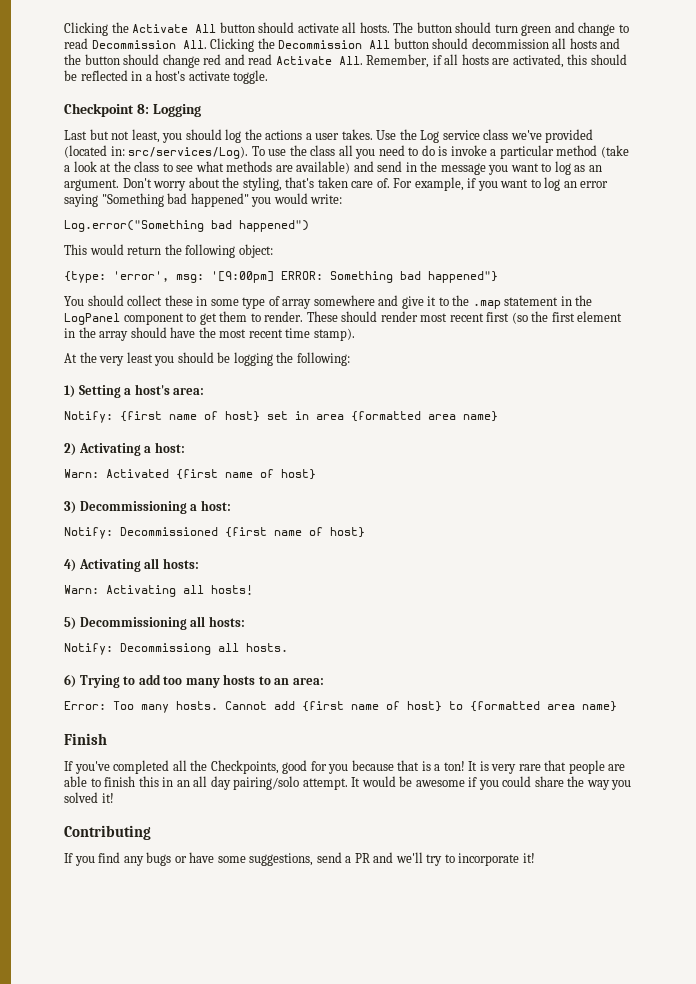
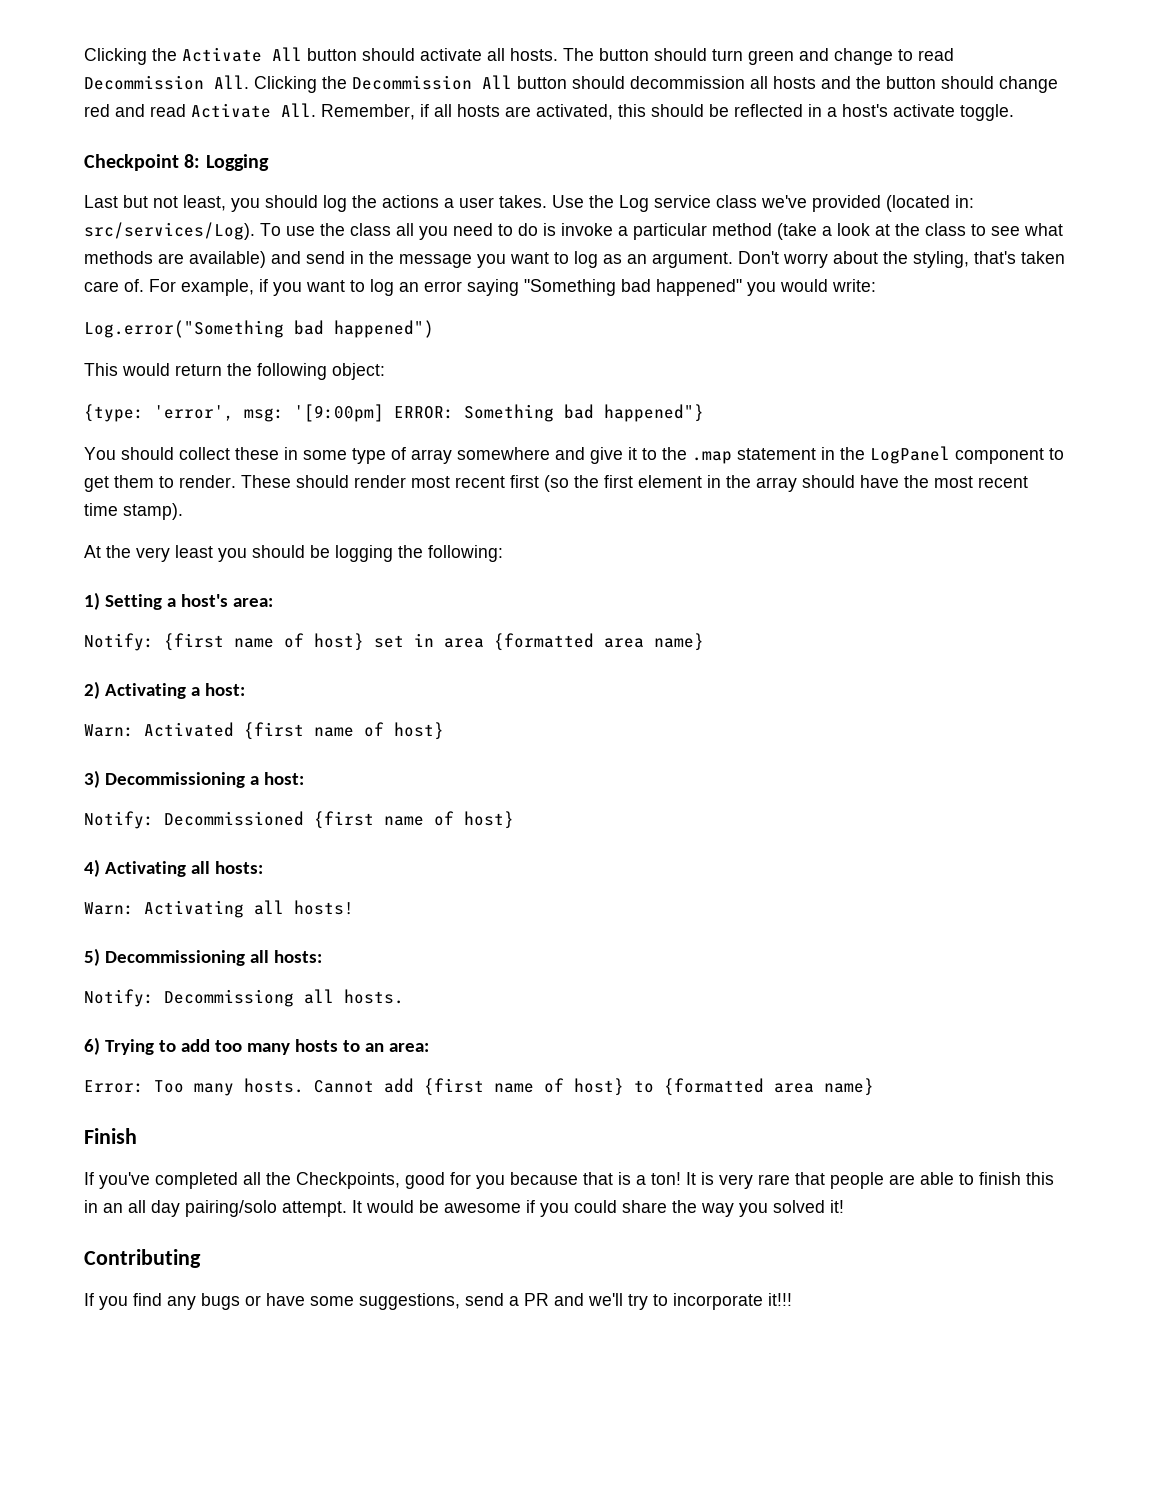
- If you find any bugs or have some suggestions, send a PR and we'll try to incorporate it!
+ If you find any bugs or have some suggestions, send a PR and we'll try to incorporate it!!!

